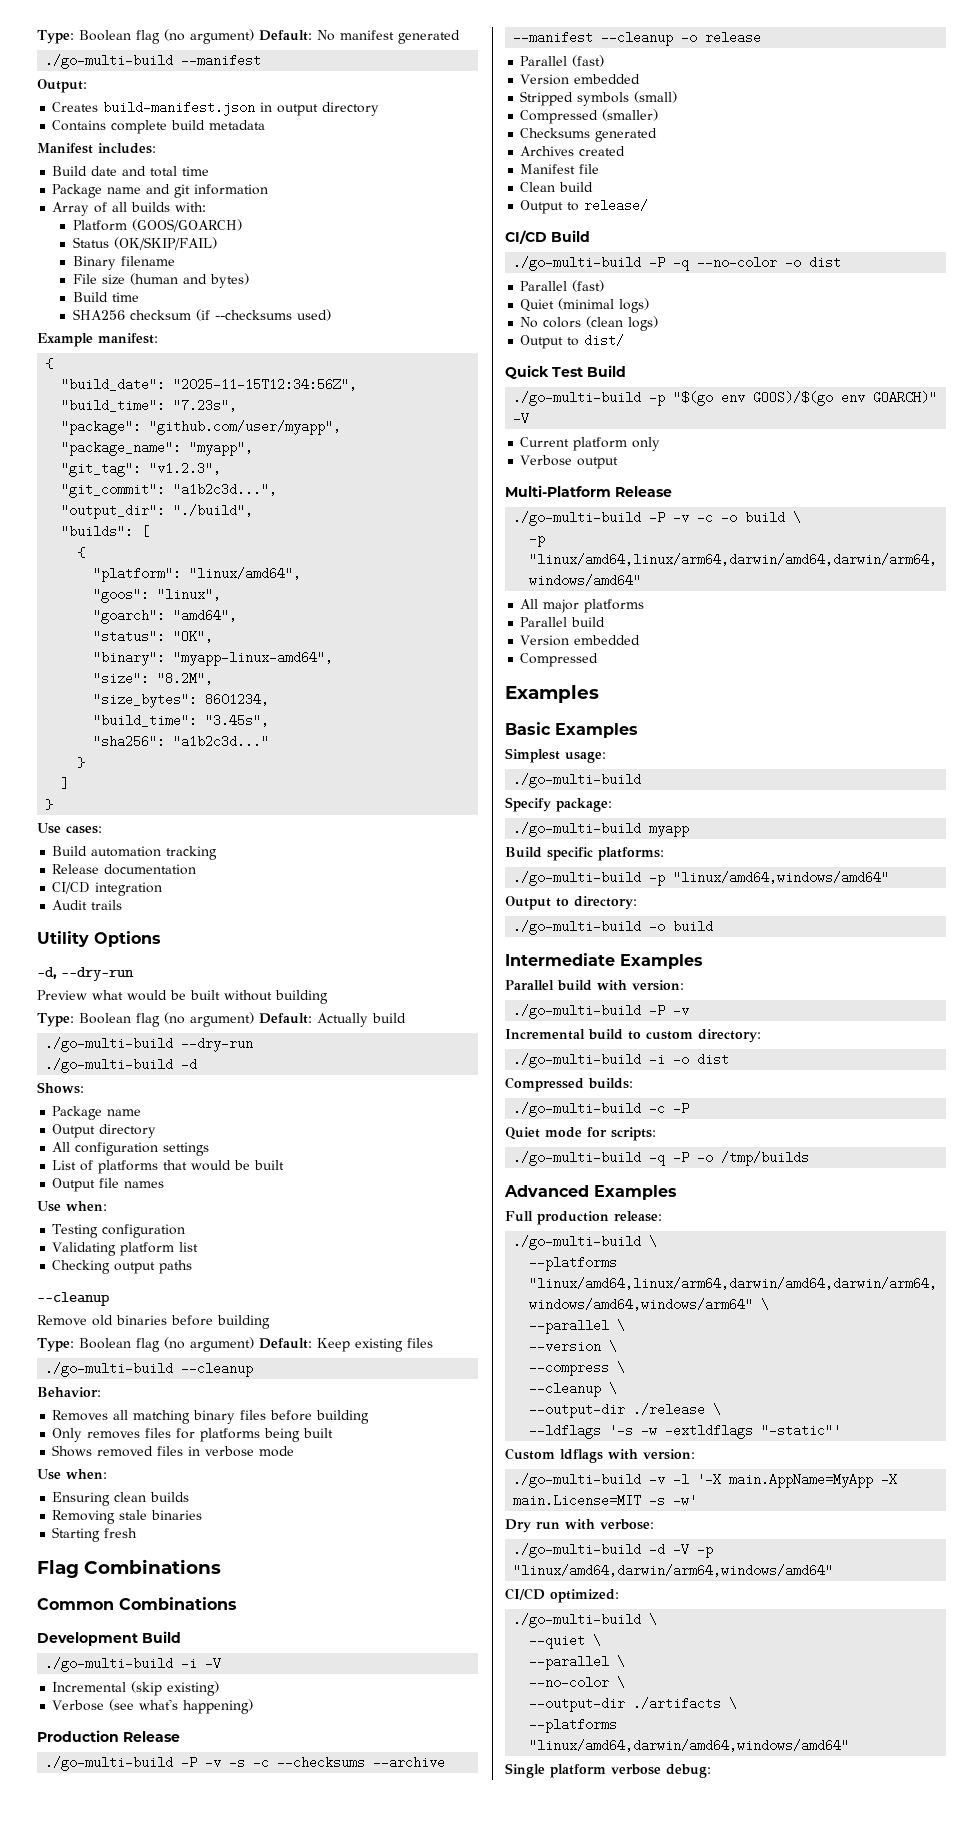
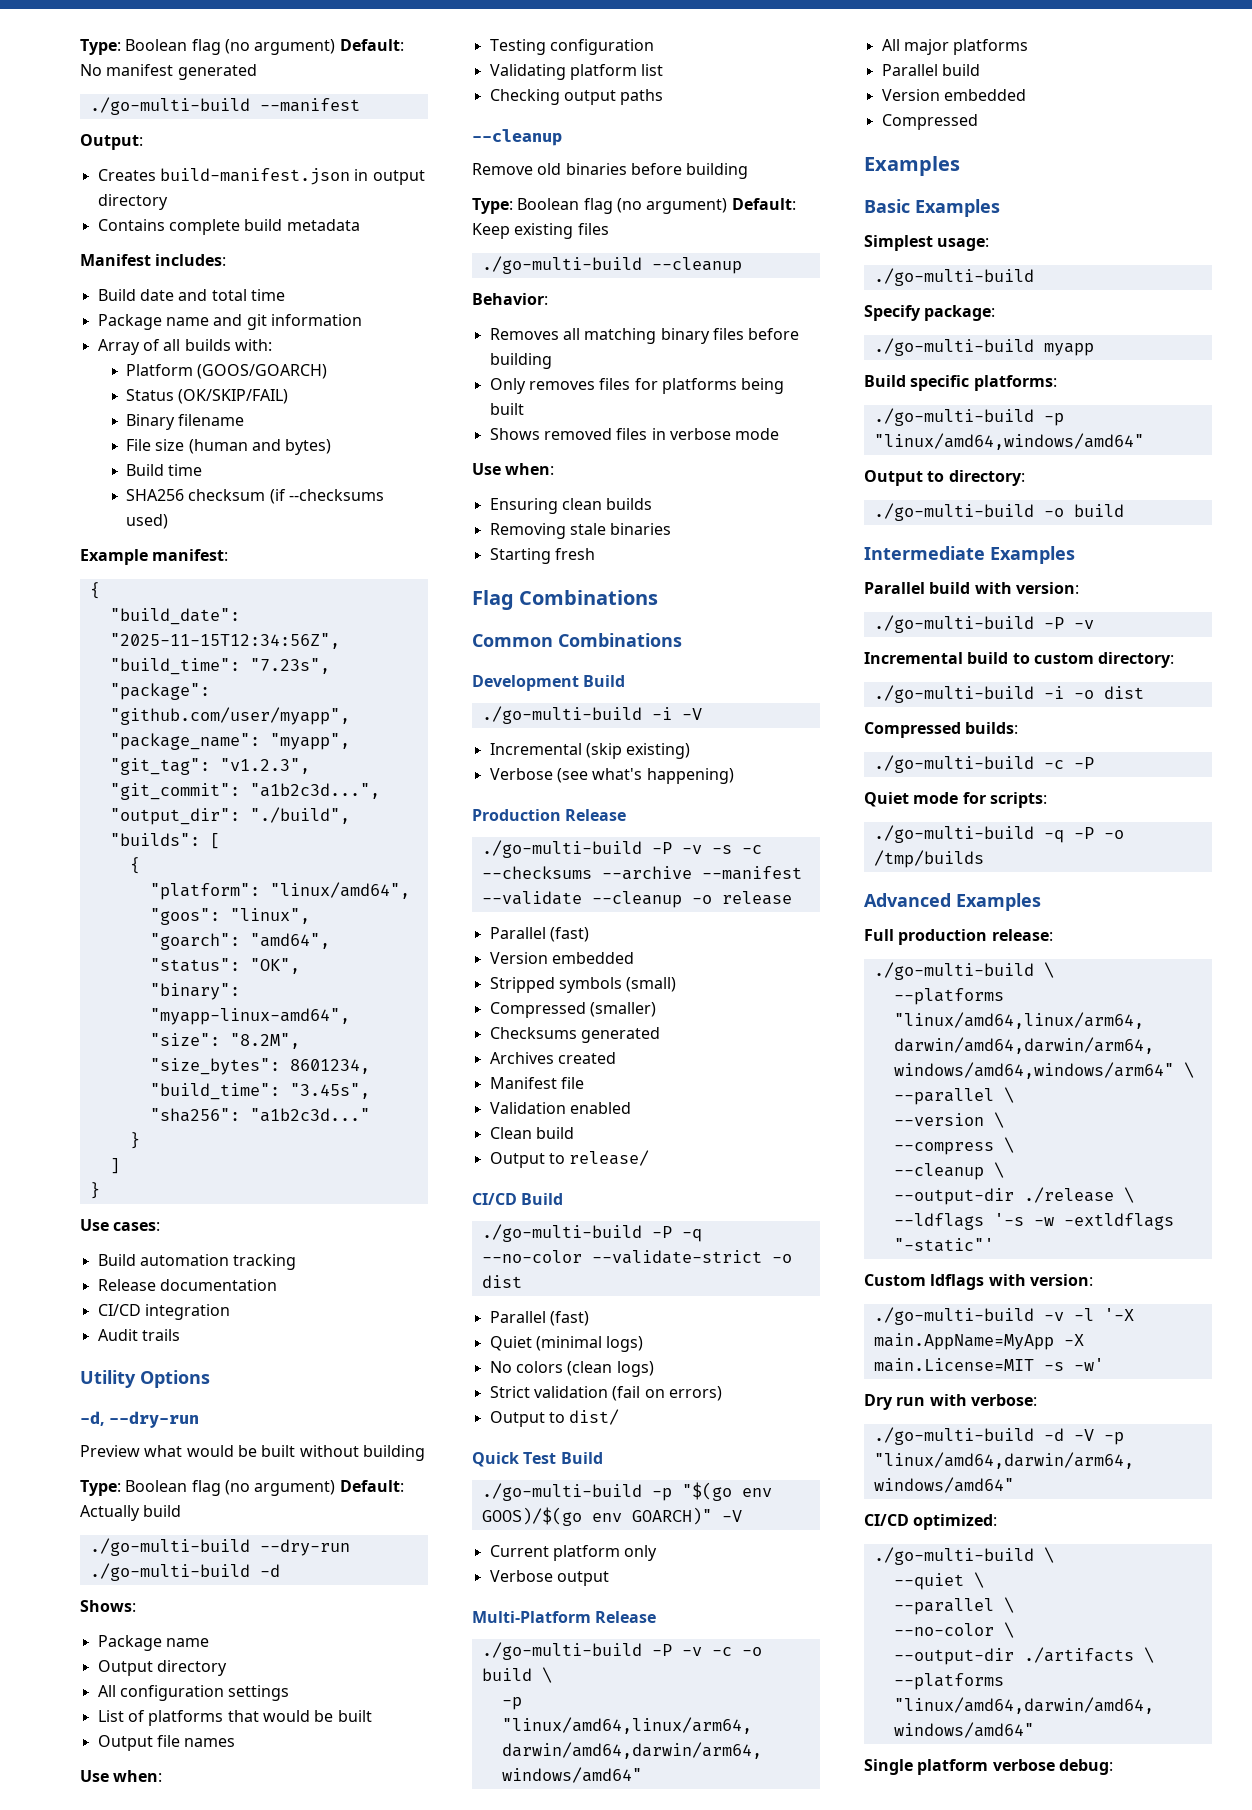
- ./go-multi-build -P -v -s -c --checksums --archive --manifest --cleanup -o release
+ ./go-multi-build -P -v -s -c --checksums --archive --manifest --validate --cleanup -o release
+ Validation enabled
- ./go-multi-build -P -q --no-color -o dist
+ ./go-multi-build -P -q --no-color --validate-strict -o dist
+ Strict validation (fail on errors)

